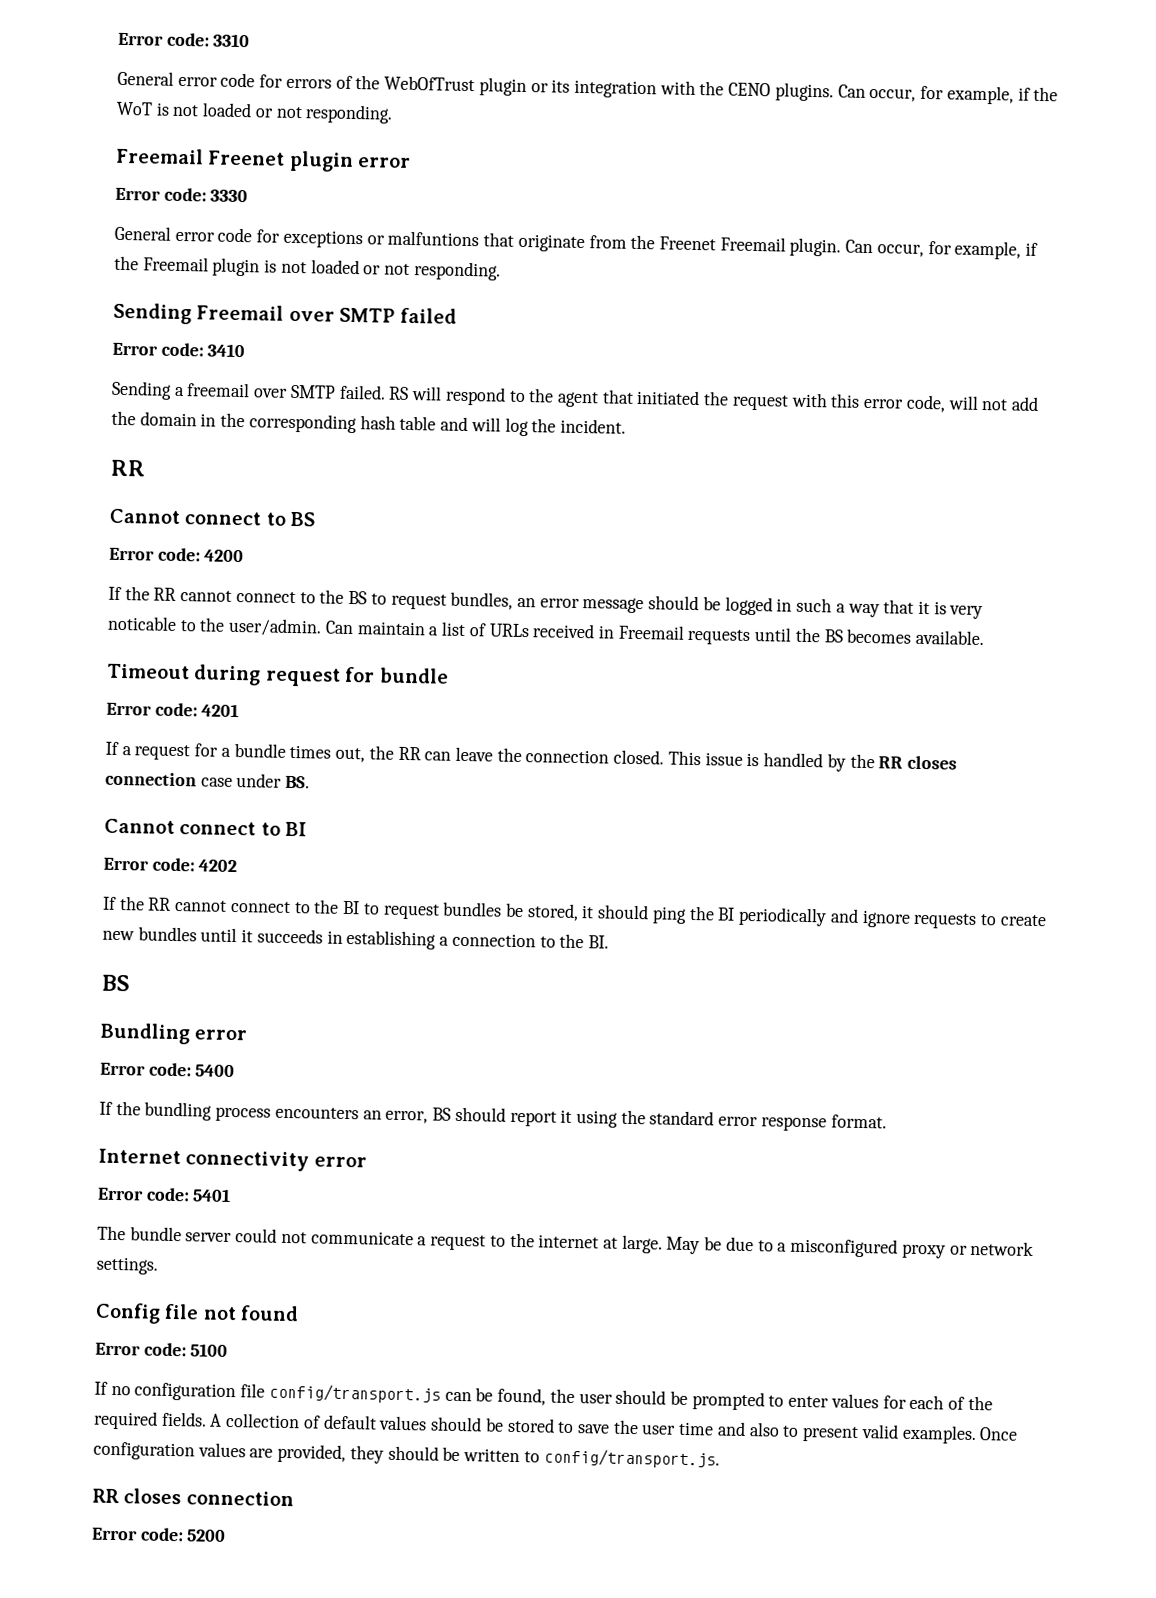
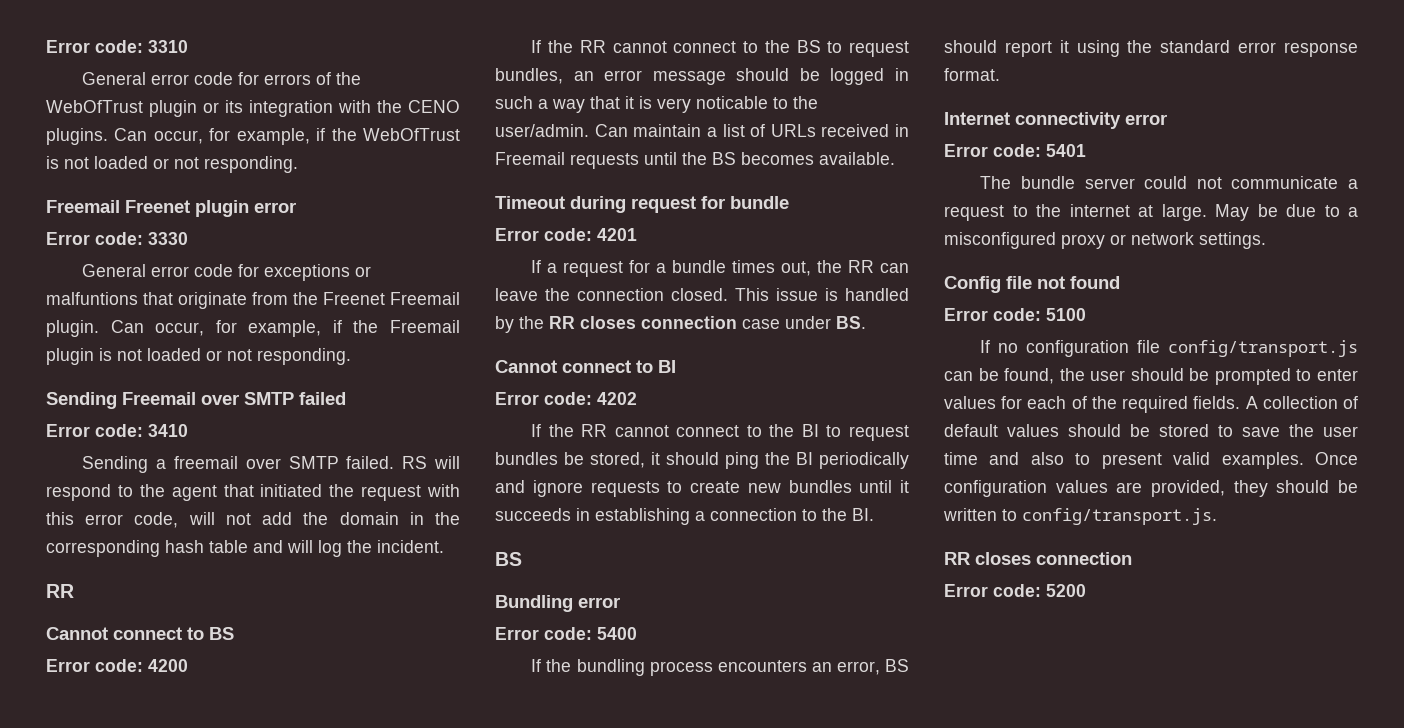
- Can occur, for example, if the WoT is not loaded or not responding.
+ Can occur, for example, if the WebOfTrust is not loaded or not responding.

